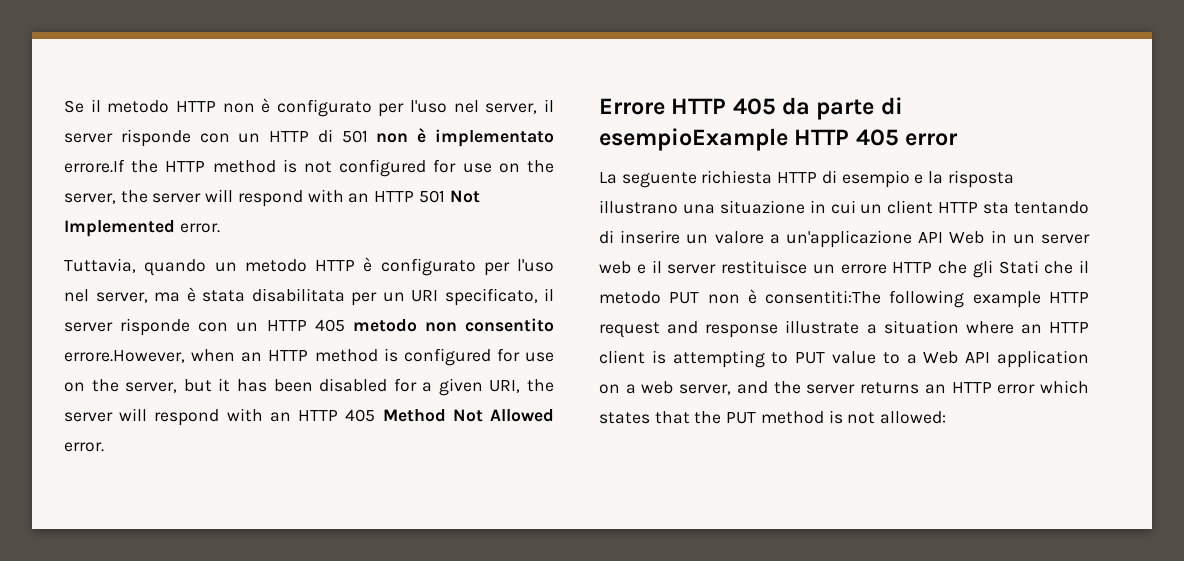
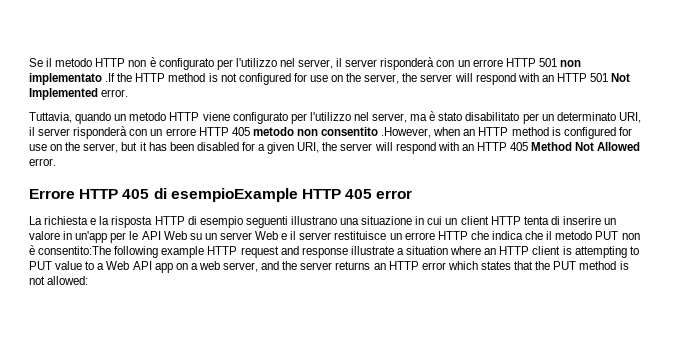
- Se il metodo HTTP non è configurato per l'uso nel server, il server risponde con un HTTP di 501 non è implementato errore.If the HTTP method is not configured for use on the server, the server will respond with an HTTP 501 Not Implemented error.
+ Se il metodo HTTP non è configurato per l'utilizzo nel server, il server risponderà con un errore HTTP 501 non implementato .If the HTTP method is not configured for use on the server, the server will respond with an HTTP 501 Not Implemented error.
- Tuttavia, quando un metodo HTTP è configurato per l'uso nel server, ma è stata disabilitata per un URI specificato, il server risponde con un HTTP 405 metodo non consentito errore.However, when an HTTP method is configured for use on the server, but it has been disabled for a given URI, the server will respond with an HTTP 405 Method Not Allowed error.
+ Tuttavia, quando un metodo HTTP viene configurato per l'utilizzo nel server, ma è stato disabilitato per un determinato URI, il server risponderà con un errore HTTP 405 metodo non consentito .However, when an HTTP method is configured for use on the server, but it has been disabled for a given URI, the server will respond with an HTTP 405 Method Not Allowed error.
- Errore HTTP 405 da parte di esempioExample HTTP 405 error
+ Errore HTTP 405 di esempioExample HTTP 405 error
- La seguente richiesta HTTP di esempio e la risposta illustrano una situazione in cui un client HTTP sta tentando di inserire un valore a un'applicazione API Web in un server web e il server restituisce un errore HTTP che gli Stati che il metodo PUT non è consentiti:The following example HTTP request and response illustrate a situation where an HTTP client is attempting to PUT value to a Web API application on a web server, and the server returns an HTTP error which states that the PUT method is not allowed:
+ La richiesta e la risposta HTTP di esempio seguenti illustrano una situazione in cui un client HTTP tenta di inserire un valore in un'app per le API Web su un server Web e il server restituisce un errore HTTP che indica che il metodo PUT non è consentito:The following example HTTP request and response illustrate a situation where an HTTP client is attempting to PUT value to a Web API app on a web server, and the server returns an HTTP error which states that the PUT method is not allowed:

